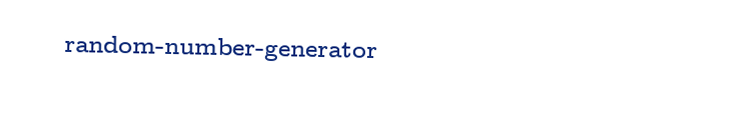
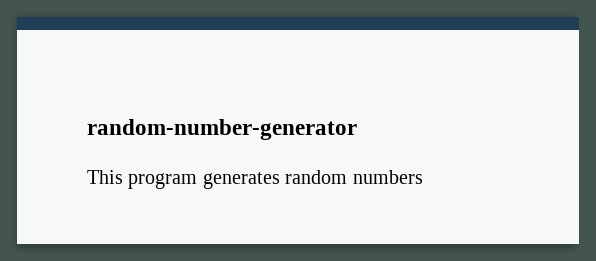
+ This program generates random numbers

